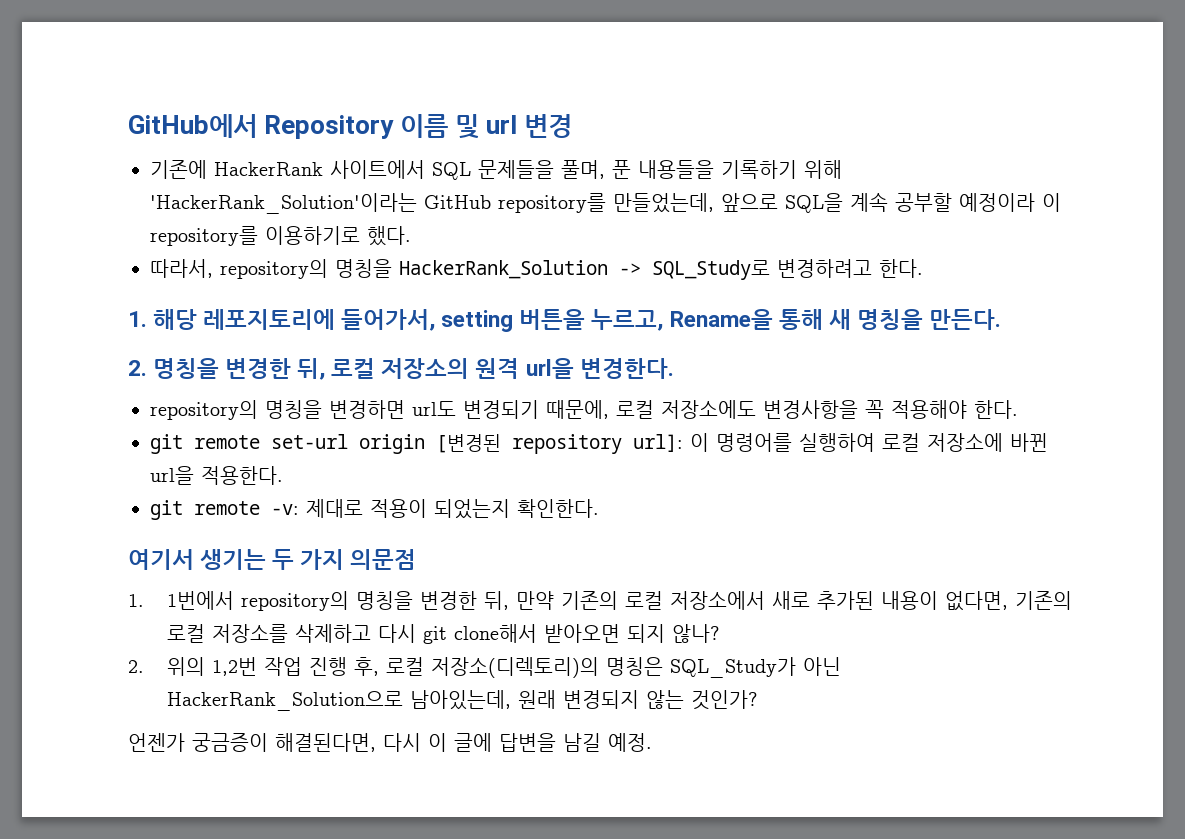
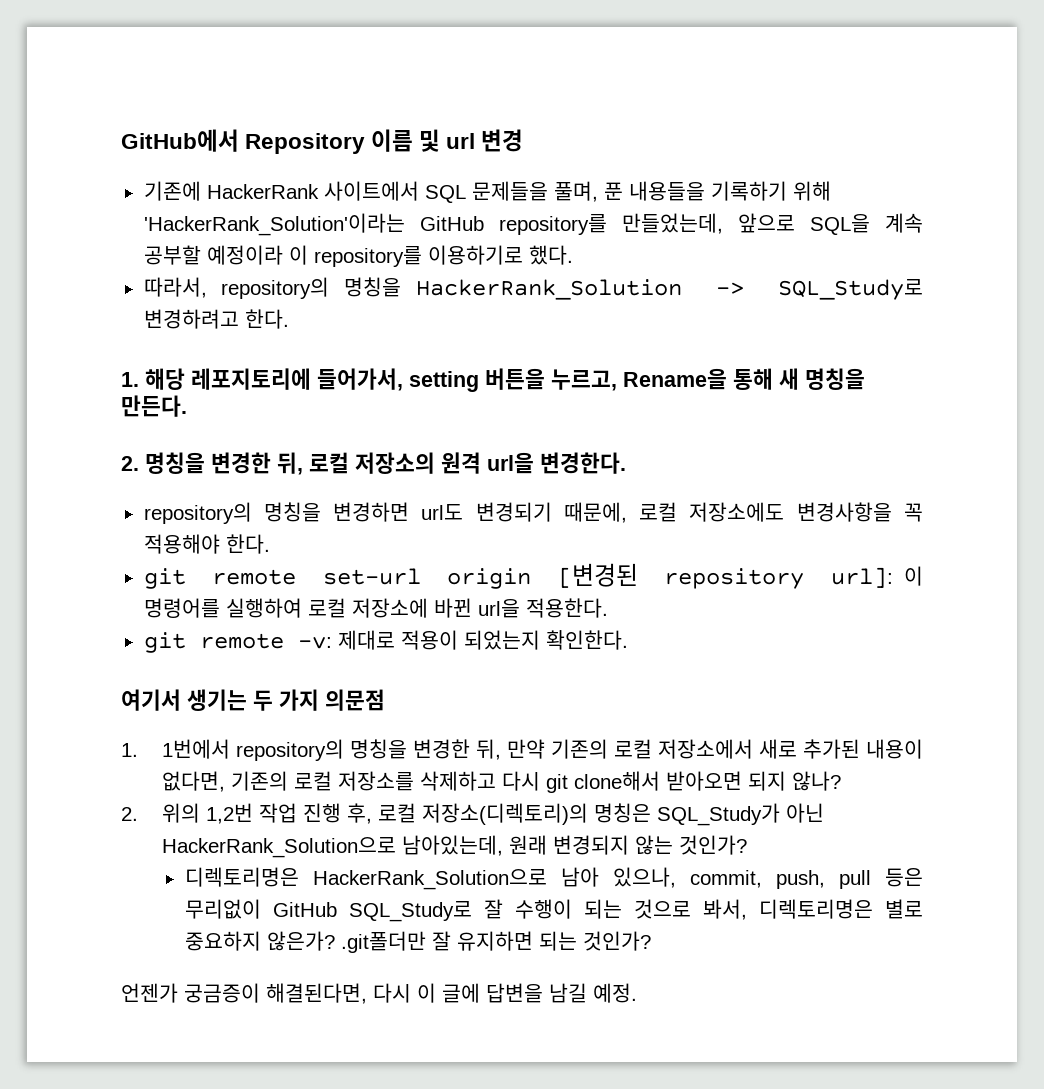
+ 디렉토리명은 HackerRank_Solution으로 남아 있으나, commit, push, pull 등은 무리없이 GitHub SQL_Study로 잘 수행이 되는 것으로 봐서, 디렉토리명은 별로 중요하지 않은가? .git폴더만 잘 유지하면 되는 것인가?

